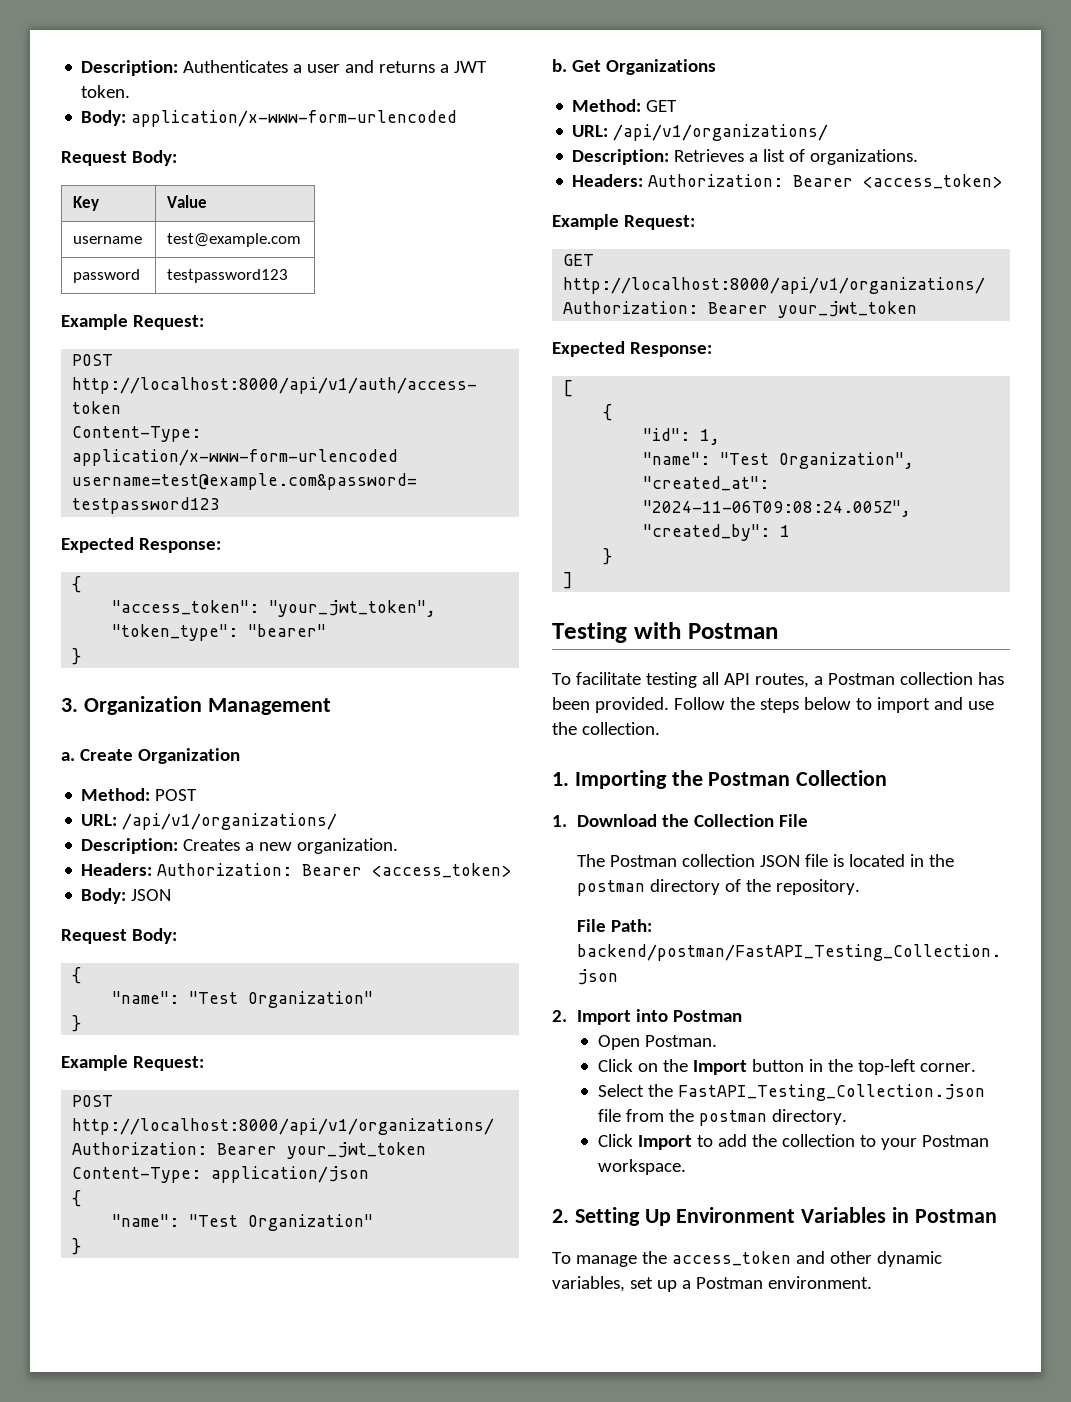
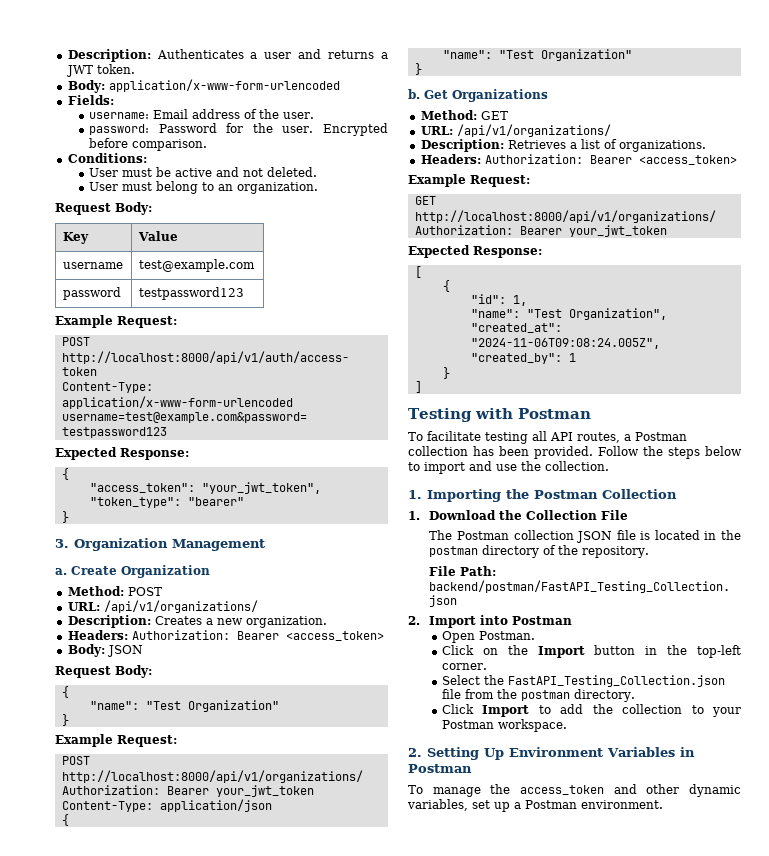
+ Fields:
+ username: Email address of the user.
+ password: Password for the user. Encrypted before comparison.
+ Conditions:
+ User must be active and not deleted.
+ User must belong to an organization.

